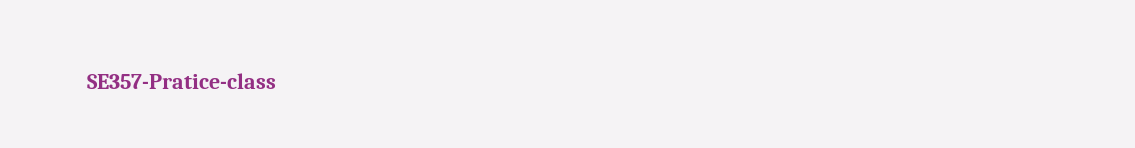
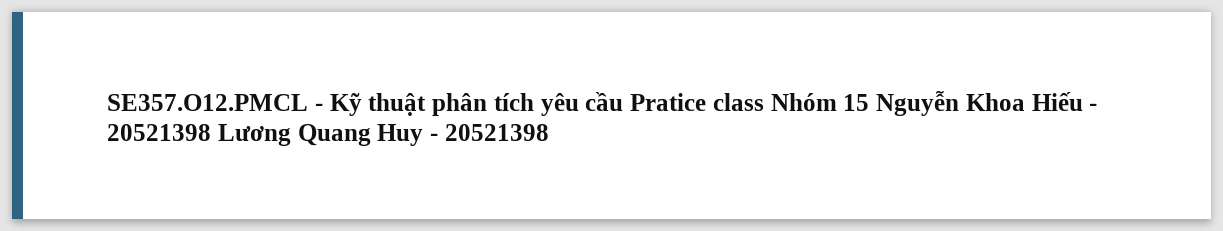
- SE357-Pratice-class
+ SE357.O12.PMCL - Kỹ thuật phân tích yêu cầu Pratice class Nhóm 15 Nguyễn Khoa Hiếu - 20521398 Lương Quang Huy - 20521398

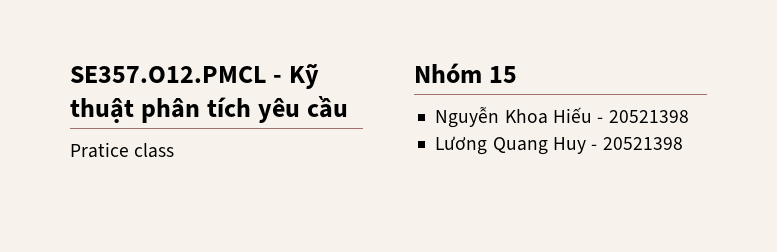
- SE357.O12.PMCL - Kỹ thuật phân tích yêu cầu Pratice class Nhóm 15 Nguyễn Khoa Hiếu - 20521398 Lương Quang Huy - 20521398
+ SE357.O12.PMCL - Kỹ thuật phân tích yêu cầu
+ Pratice class
+ Nhóm 15
+ Nguyễn Khoa Hiếu - 20521398
+ Lương Quang Huy - 20521398

